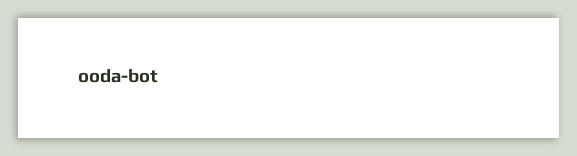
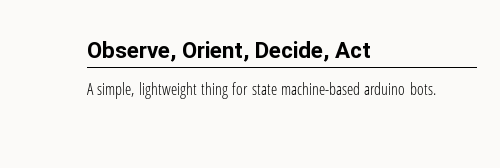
- ooda-bot
+ Observe, Orient, Decide, Act
+ A simple, lightweight thing for state machine-based arduino bots.

